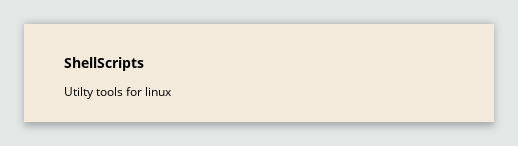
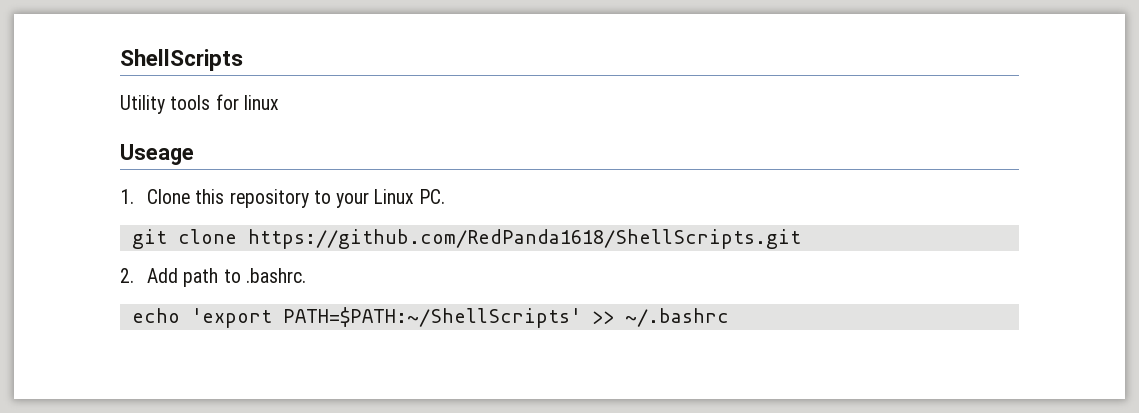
- Utilty tools for linux
+ Utility tools for linux
+ Useage
+ 1. Clone this repository to your Linux PC.
+ git clone https://github.com/RedPanda1618/ShellScripts.git
+ 2. Add path to .bashrc.
+ echo 'export PATH=$PATH:~/ShellScripts' >> ~/.bashrc

